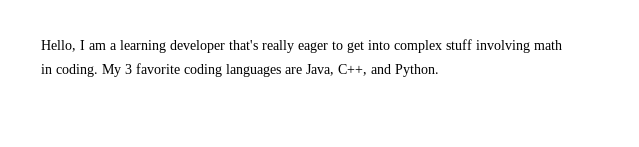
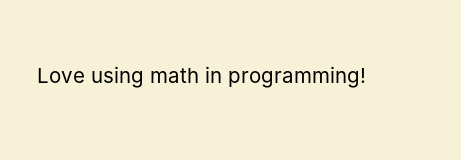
- Hello, I am a learning developer that's really eager to get into complex stuff involving math in coding. My 3 favorite coding languages are Java, C++, and Python.
+ Love using math in programming!

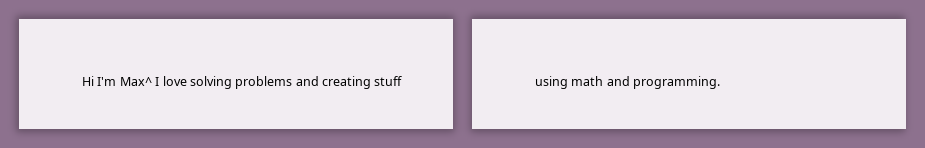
- Love using math in programming!
+ Hi I'm Max^ I love solving problems and creating stuff using math and programming.

